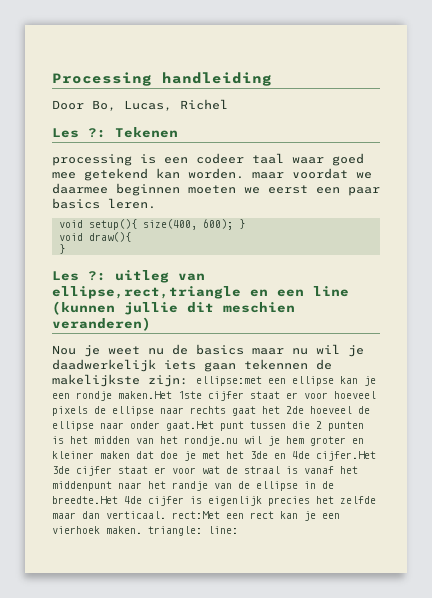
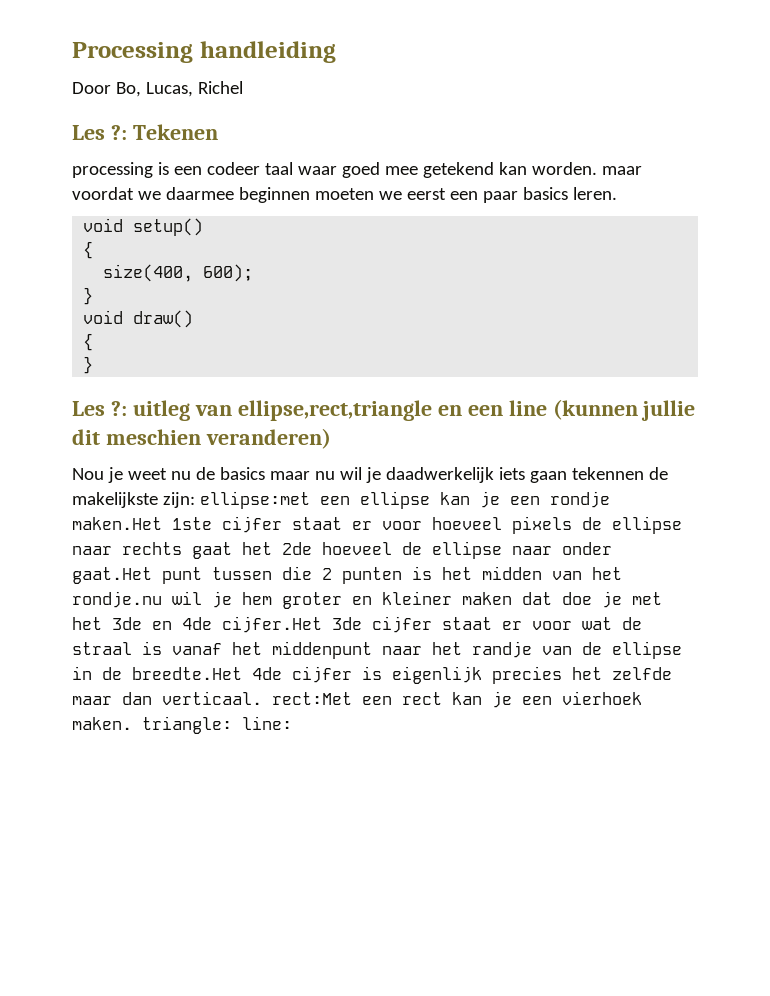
- void setup(){ size(400, 600); }
+ void setup()
+ {
+ size(400, 600);
+ }
- void draw(){
+ void draw()
+ {

